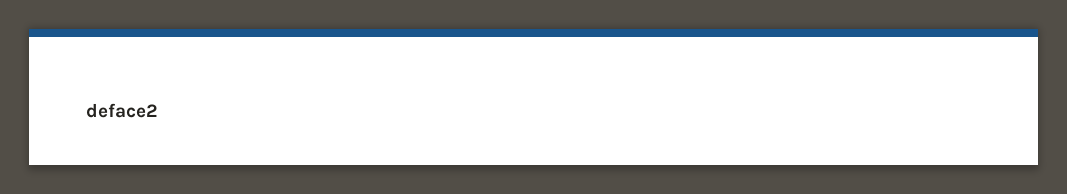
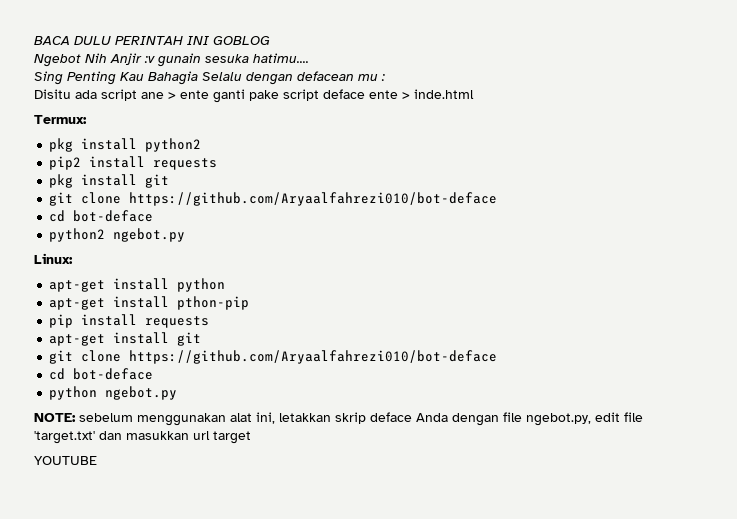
- deface2
+ BACA DULU PERINTAH INI GOBLOG
+ Ngebot Nih Anjir :v gunain sesuka hatimu....
+ Sing Penting Kau Bahagia Selalu dengan defacean mu :
+ Disitu ada script ane > ente ganti pake script deface ente > inde.html
+ Termux:
+ pkg install python2
+ pip2 install requests
+ pkg install git
+ git clone https://github.com/Aryaalfahrezi010/bot-deface
+ cd bot-deface
+ python2 ngebot.py
+ Linux:
+ apt-get install python
+ apt-get install pthon-pip
+ pip install requests
+ apt-get install git
+ git clone https://github.com/Aryaalfahrezi010/bot-deface
+ cd bot-deface
+ python ngebot.py
+ NOTE: sebelum menggunakan alat ini, letakkan skrip deface Anda dengan file ngebot.py, edit file 'target.txt' dan masukkan url target
+ YOUTUBE

